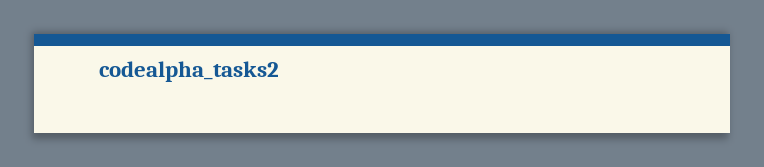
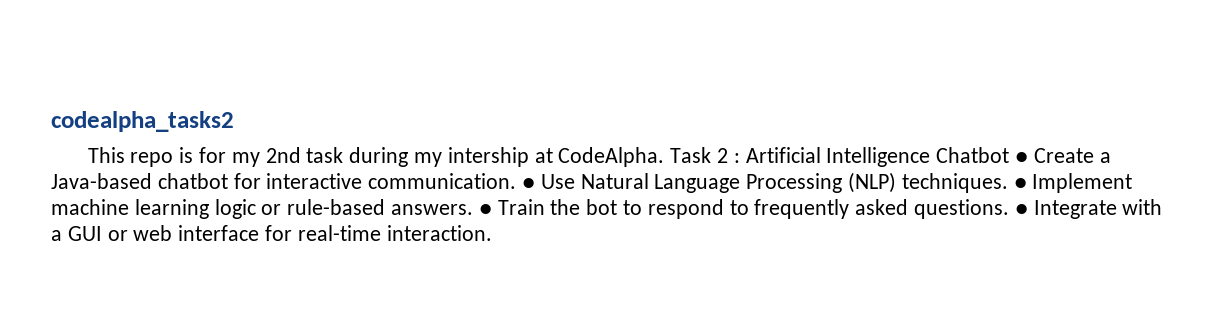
+ This repo is for my 2nd task during my intership at CodeAlpha. Task 2 : Artificial Intelligence Chatbot ● Create a Java-based chatbot for interactive communication. ● Use Natural Language Processing (NLP) techniques. ● Implement machine learning logic or rule-based answers. ● Train the bot to respond to frequently asked questions. ● Integrate with a GUI or web interface for real-time interaction.

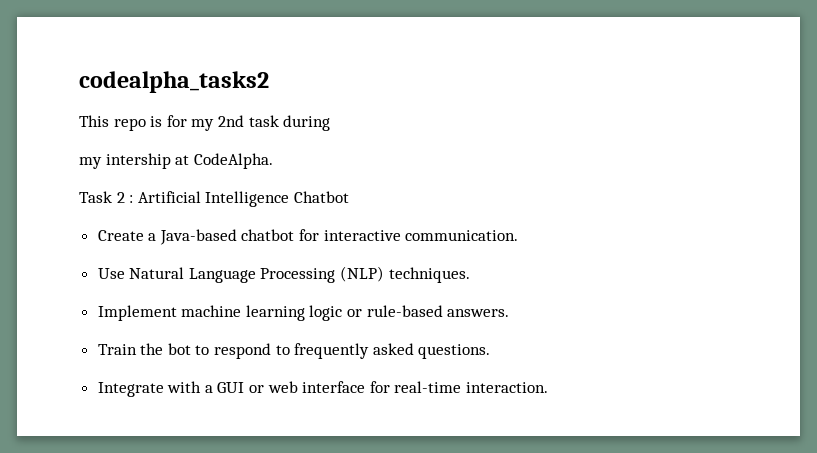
- This repo is for my 2nd task during my intership at CodeAlpha. Task 2 : Artificial Intelligence Chatbot ● Create a Java-based chatbot for interactive communication. ● Use Natural Language Processing (NLP) techniques. ● Implement machine learning logic or rule-based answers. ● Train the bot to respond to frequently asked questions. ● Integrate with a GUI or web interface for real-time interaction.
+ This repo is for my 2nd task during
+ my intership at CodeAlpha.
+ Task 2 : Artificial Intelligence Chatbot
+ Create a Java-based chatbot for interactive communication.
+ Use Natural Language Processing (NLP) techniques.
+ Implement machine learning logic or rule-based answers.
+ Train the bot to respond to frequently asked questions.
+ Integrate with a GUI or web interface for real-time interaction.

